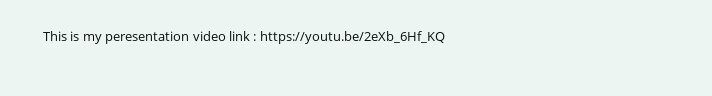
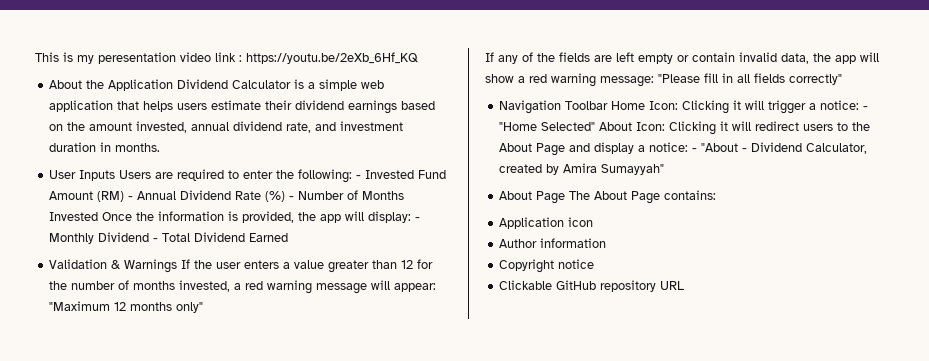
+ About the Application Dividend Calculator is a simple web application that helps users estimate their dividend earnings based on the amount invested, annual dividend rate, and investment duration in months.
+ User Inputs Users are required to enter the following: - Invested Fund Amount (RM) - Annual Dividend Rate (%) - Number of Months Invested Once the information is provided, the app will display: - Monthly Dividend - Total Dividend Earned
+ Validation & Warnings If the user enters a value greater than 12 for the number of months invested, a red warning message will appear: "Maximum 12 months only"
+ If any of the fields are left empty or contain invalid data, the app will show a red warning message: "Please fill in all fields correctly"
+ Navigation Toolbar Home Icon: Clicking it will trigger a notice: - "Home Selected" About Icon: Clicking it will redirect users to the About Page and display a notice: - "About - Dividend Calculator, created by Amira Sumayyah"
+ About Page The About Page contains:
+ Application icon
+ Author information
+ Copyright notice
+ Clickable GitHub repository URL

